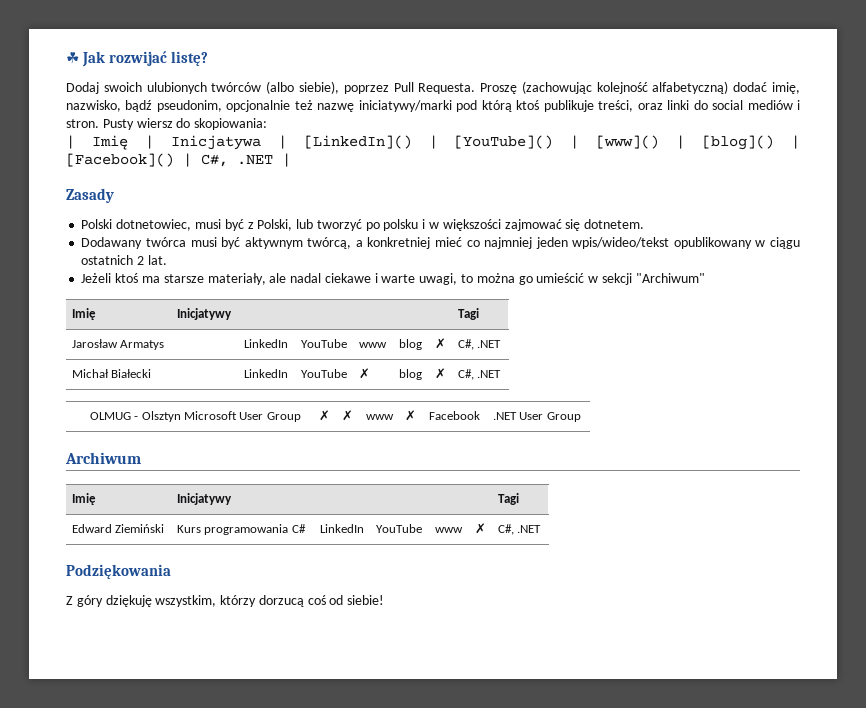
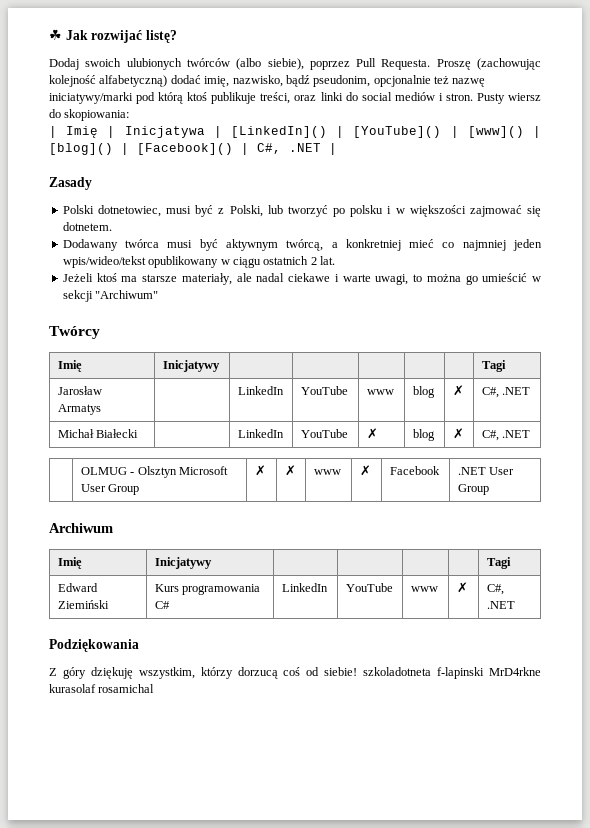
+ Twórcy
- Z góry dziękuję wszystkim, którzy dorzucą coś od siebie!
+ Z góry dziękuję wszystkim, którzy dorzucą coś od siebie! szkoladotneta f-lapinski MrD4rkne kurasolaf rosamichal

